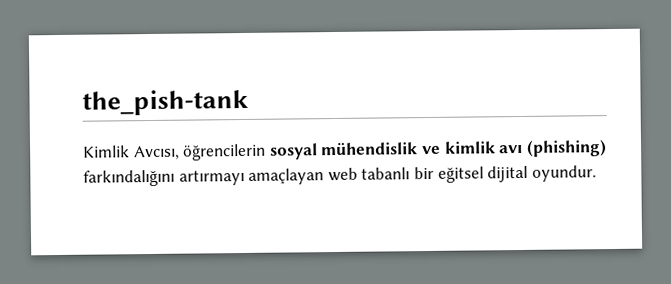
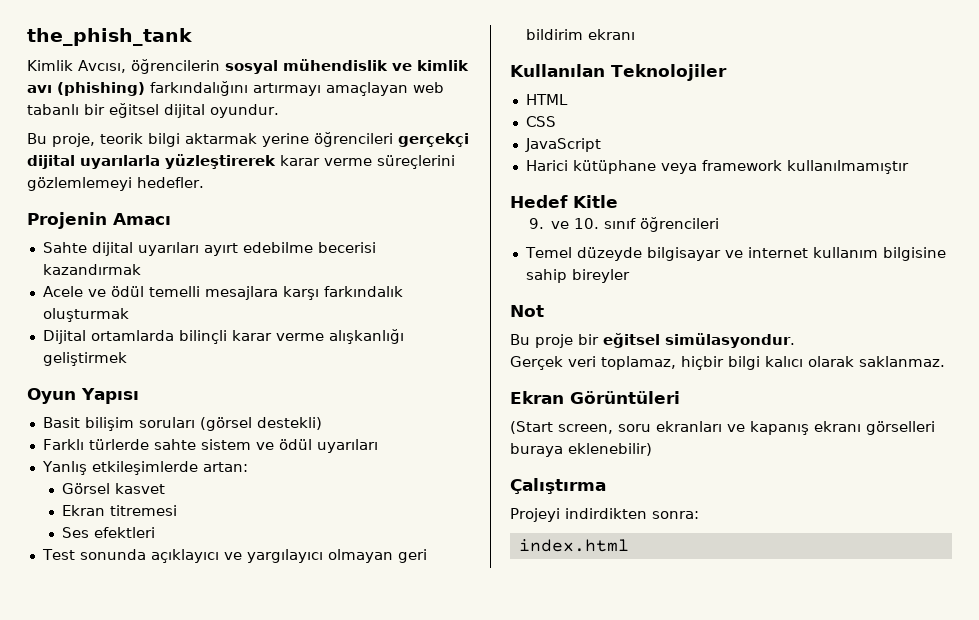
- the_pish-tank
+ the_phish_tank
+ Bu proje, teorik bilgi aktarmak yerine öğrencileri gerçekçi dijital uyarılarla yüzleştirerek karar verme süreçlerini gözlemlemeyi hedefler.
+ Projenin Amacı
+ Sahte dijital uyarıları ayırt edebilme becerisi kazandırmak
+ Acele ve ödül temelli mesajlara karşı farkındalık oluşturmak
+ Dijital ortamlarda bilinçli karar verme alışkanlığı geliştirmek
+ Oyun Yapısı
+ Basit bilişim soruları (görsel destekli)
+ Farklı türlerde sahte sistem ve ödül uyarıları
+ Yanlış etkileşimlerde artan:
+ Görsel kasvet
+ Ekran titremesi
+ Ses efektleri
+ Test sonunda açıklayıcı ve yargılayıcı olmayan geri bildirim ekranı
+ Kullanılan Teknolojiler
+ HTML
+ CSS
+ JavaScript
+ Harici kütüphane veya framework kullanılmamıştır
+ Hedef Kitle
+ 9. ve 10. sınıf öğrencileri
+ Temel düzeyde bilgisayar ve internet kullanım bilgisine sahip bireyler
+ Not
+ Bu proje bir eğitsel simülasyondur.
+ Gerçek veri toplamaz, hiçbir bilgi kalıcı olarak saklanmaz.
+ Ekran Görüntüleri
+ (Start screen, soru ekranları ve kapanış ekranı görselleri buraya eklenebilir)
+ Çalıştırma
+ Projeyi indirdikten sonra:
+ index.html

